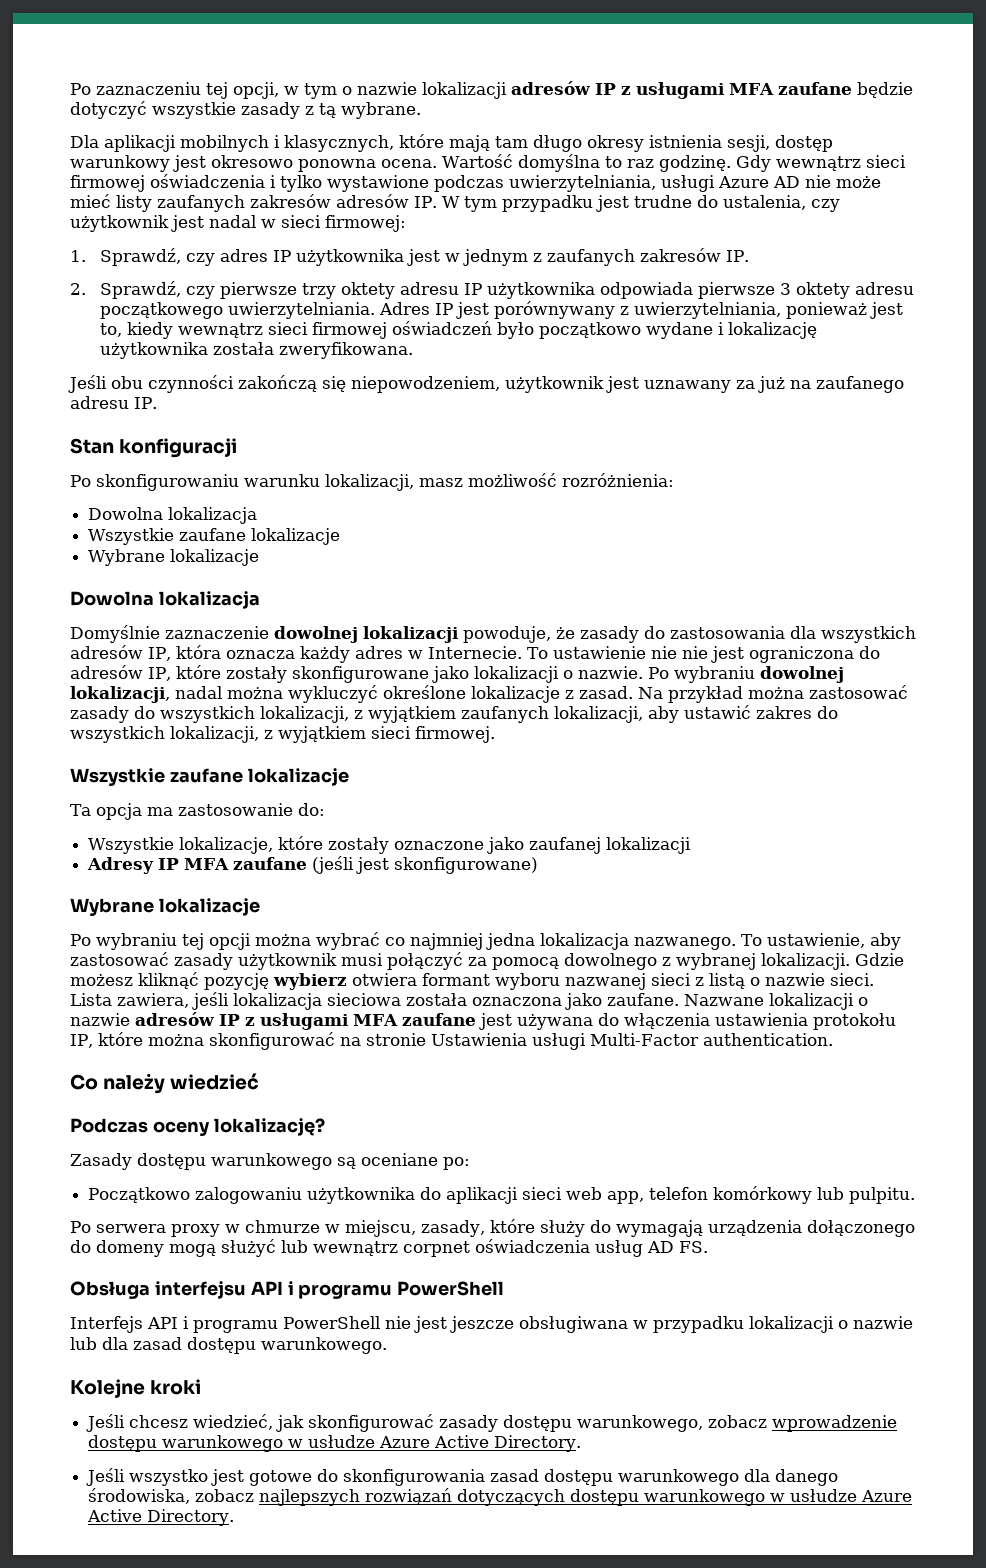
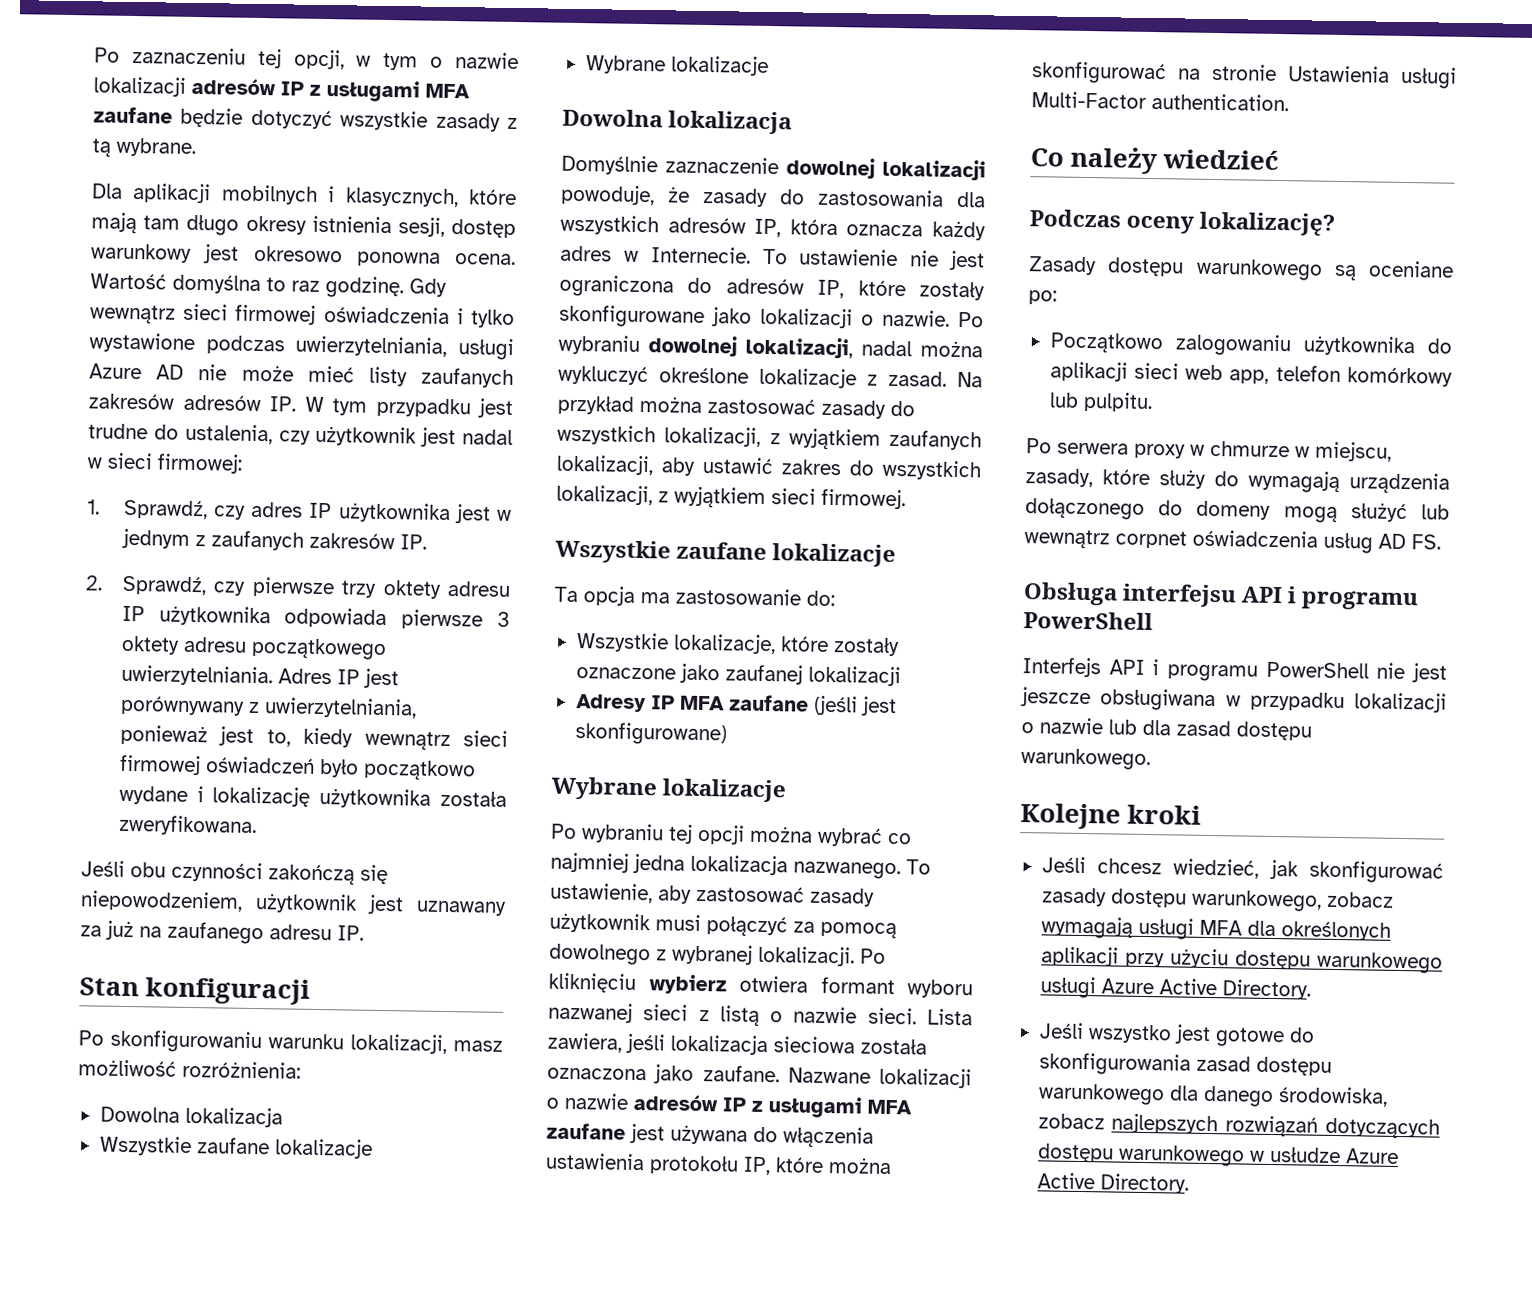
- To ustawienie nie nie jest ograniczona do adresów IP, które zostały skonfigurowane jako lokalizacji o nazwie.
+ To ustawienie nie jest ograniczona do adresów IP, które zostały skonfigurowane jako lokalizacji o nazwie.
- Gdzie możesz kliknąć pozycję wybierz otwiera formant wyboru nazwanej sieci z listą o nazwie sieci.
+ Po kliknięciu wybierz otwiera formant wyboru nazwanej sieci z listą o nazwie sieci.
- Jeśli chcesz wiedzieć, jak skonfigurować zasady dostępu warunkowego, zobacz wprowadzenie dostępu warunkowego w usłudze Azure Active Directory.
+ Jeśli chcesz wiedzieć, jak skonfigurować zasady dostępu warunkowego, zobacz wymagają usługi MFA dla określonych aplikacji przy użyciu dostępu warunkowego usługi Azure Active Directory.

